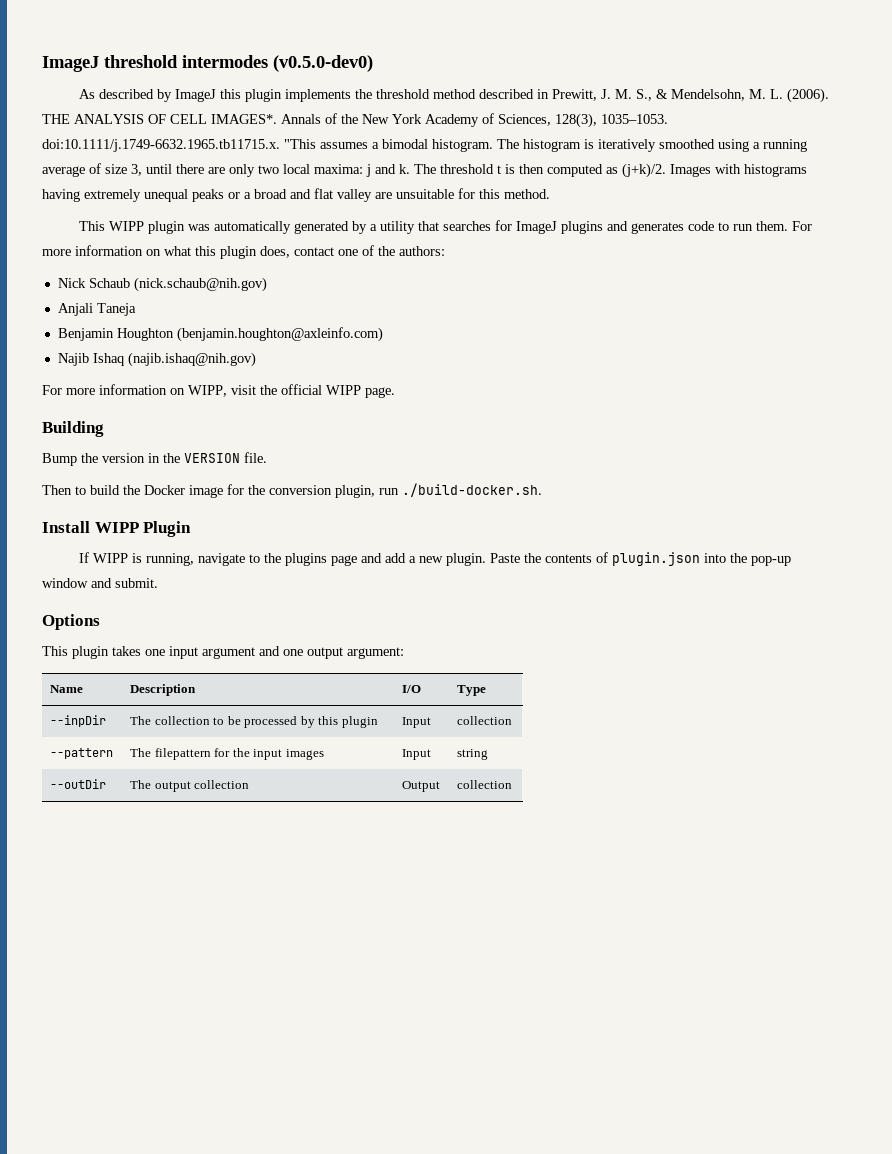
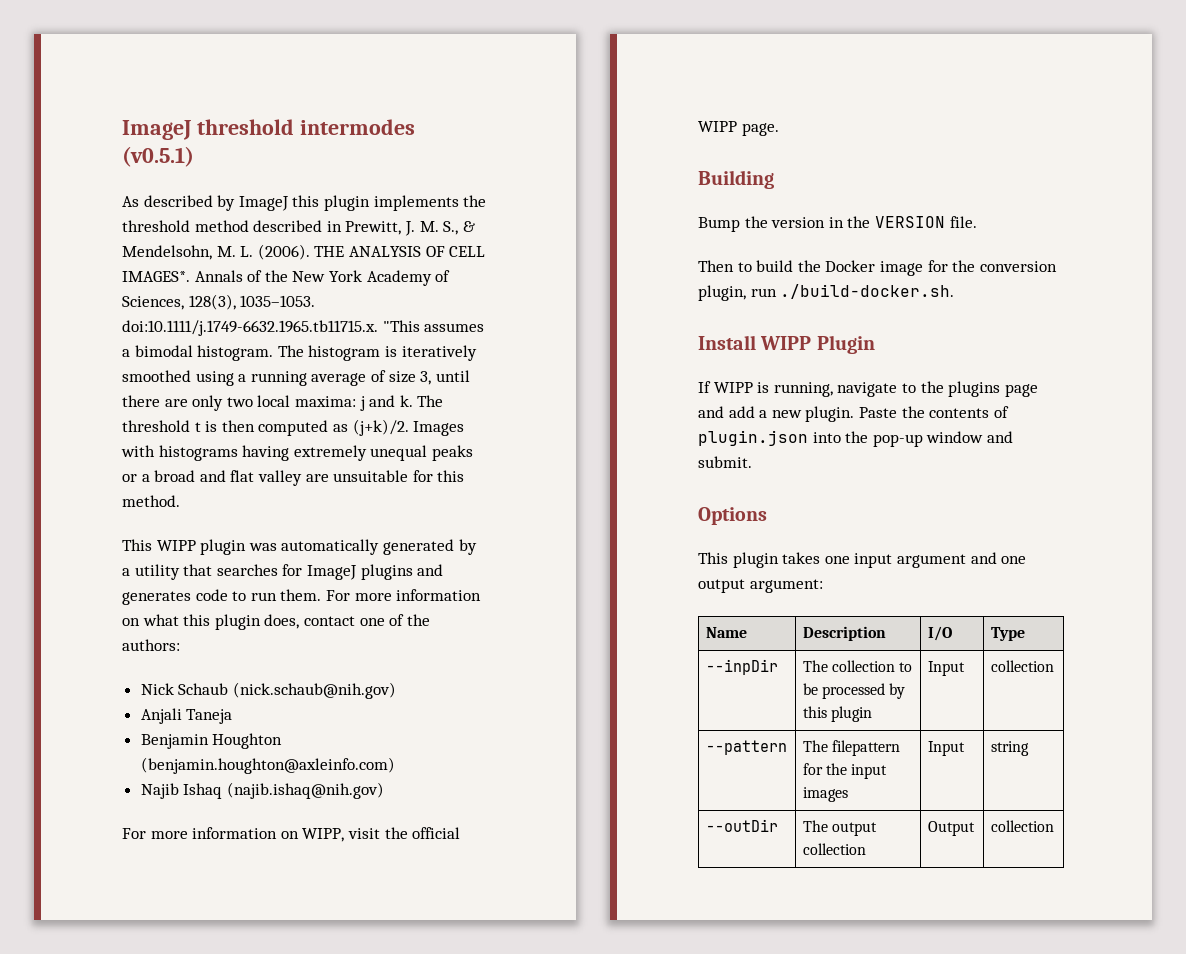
- ImageJ threshold intermodes (v0.5.0-dev0)
+ ImageJ threshold intermodes (v0.5.1)

